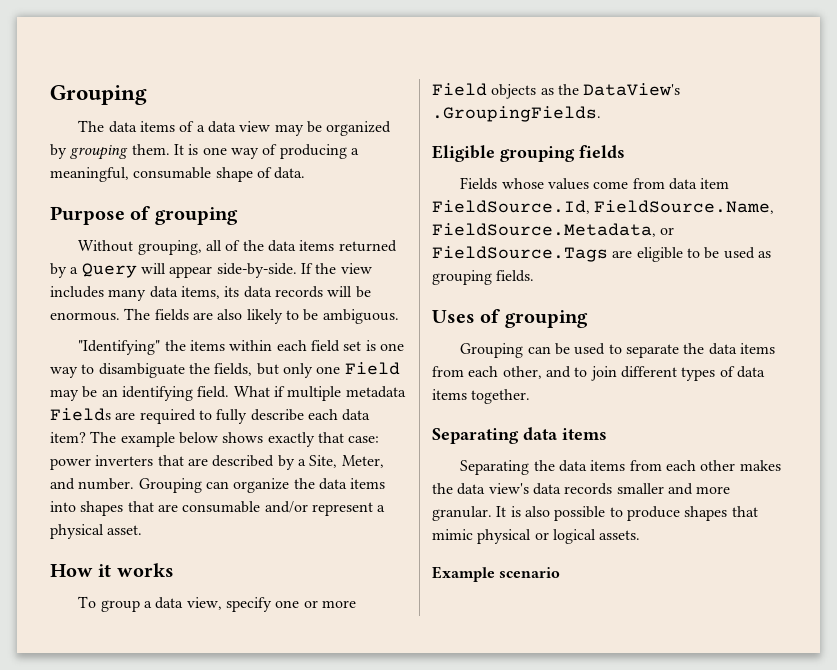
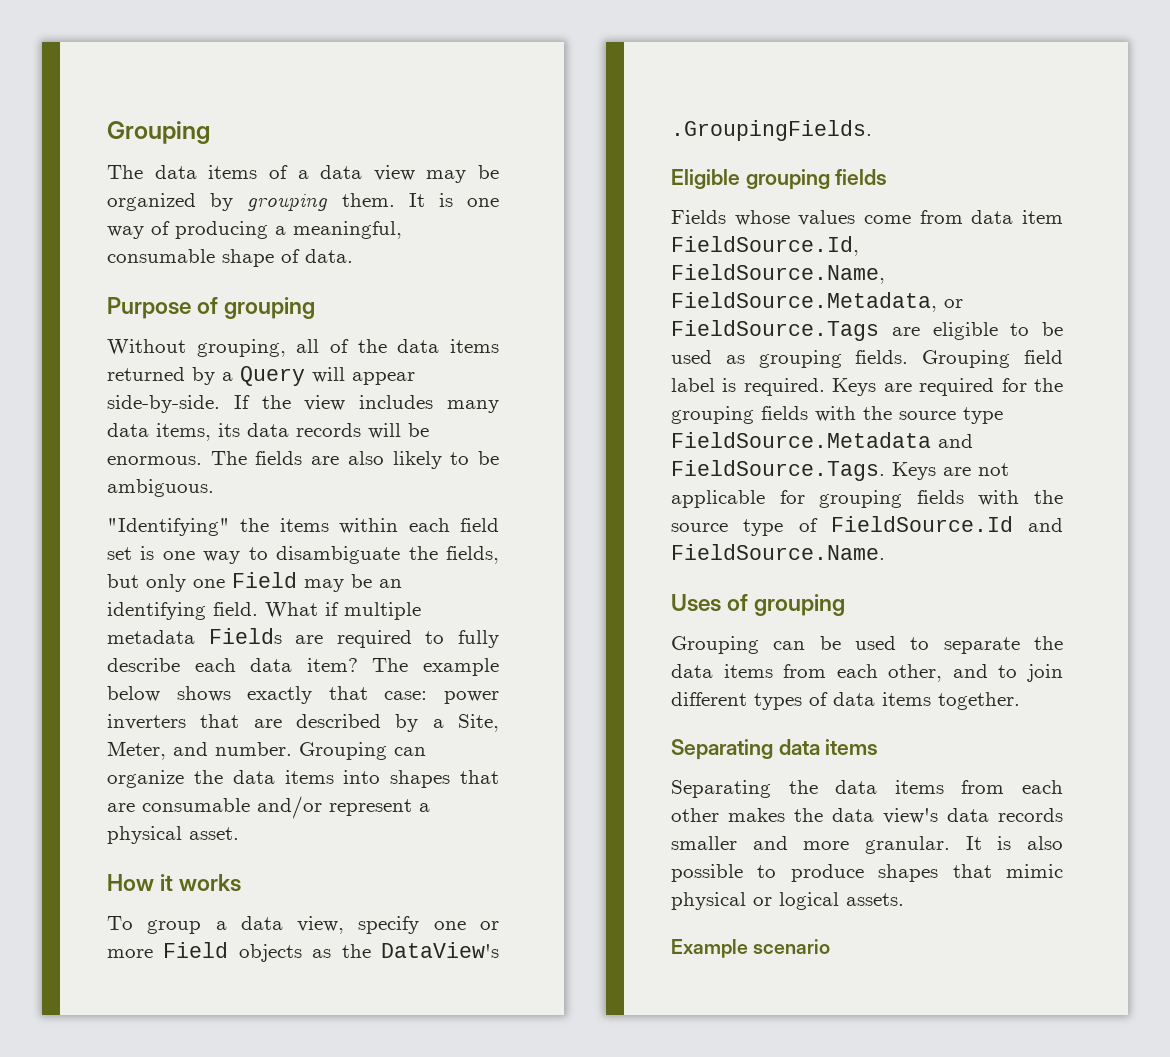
+ Grouping field label is required. Keys are required for the grouping fields with the source type FieldSource.Metadata and FieldSource.Tags. Keys are not applicable for grouping fields with the source type of FieldSource.Id and FieldSource.Name.

